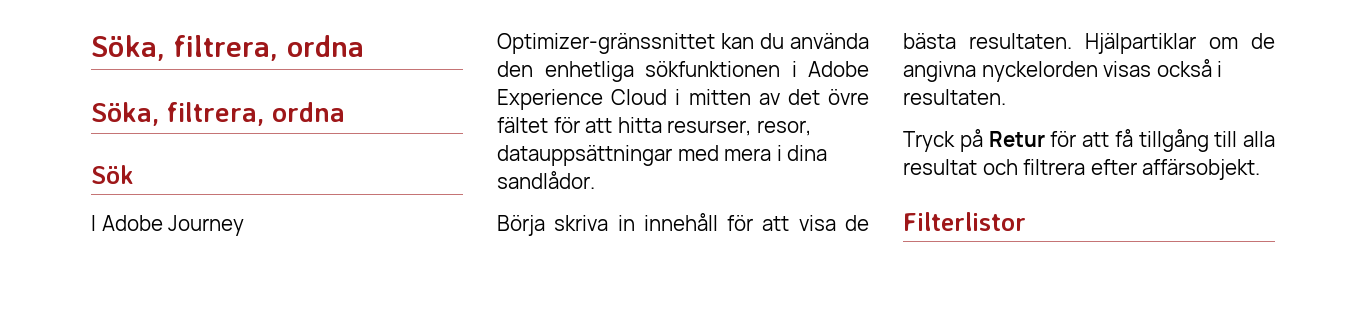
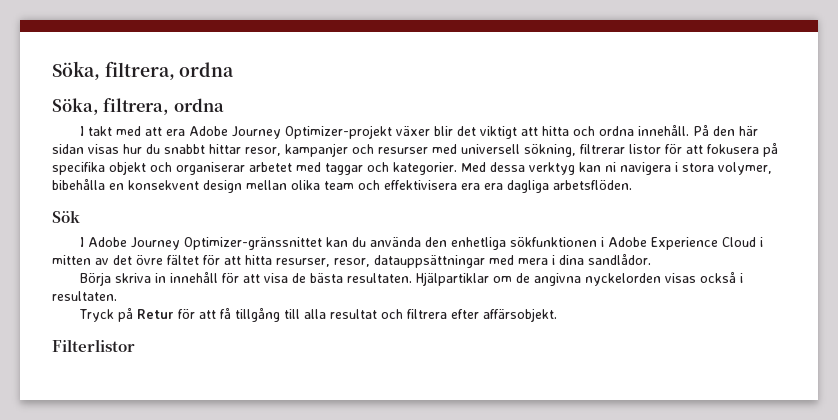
+ I takt med att era Adobe Journey Optimizer-projekt växer blir det viktigt att hitta och ordna innehåll. På den här sidan visas hur du snabbt hittar resor, kampanjer och resurser med universell sökning, filtrerar listor för att fokusera på specifika objekt och organiserar arbetet med taggar och kategorier. Med dessa verktyg kan ni navigera i stora volymer, bibehålla en konsekvent design mellan olika team och effektivisera era era dagliga arbetsflöden.

